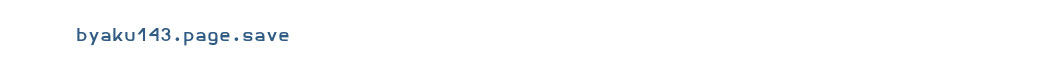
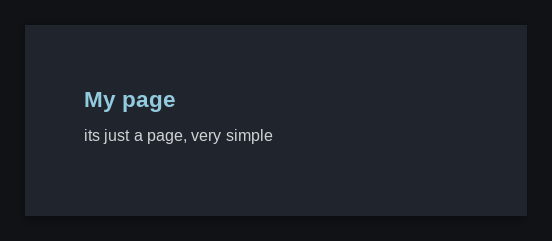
- byaku143.page.save
+ My page
+ its just a page, very simple

